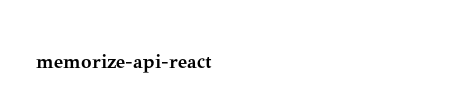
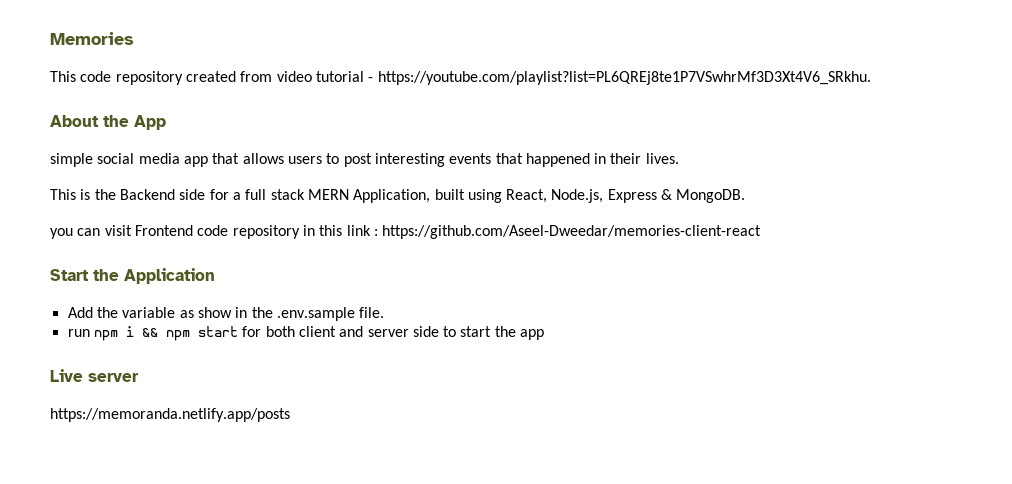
- memorize-api-react
+ Memories
+ This code repository created from video tutorial - https://youtube.com/playlist?list=PL6QREj8te1P7VSwhrMf3D3Xt4V6_SRkhu.
+ About the App
+ simple social media app that allows users to post interesting events that happened in their lives.
+ This is the Backend side for a full stack MERN Application, built using React, Node.js, Express & MongoDB.
+ you can visit Frontend code repository in this link : https://github.com/Aseel-Dweedar/memories-client-react
+ Start the Application
+ Add the variable as show in the .env.sample file.
+ run npm i && npm start for both client and server side to start the app
+ Live server
+ https://memoranda.netlify.app/posts

